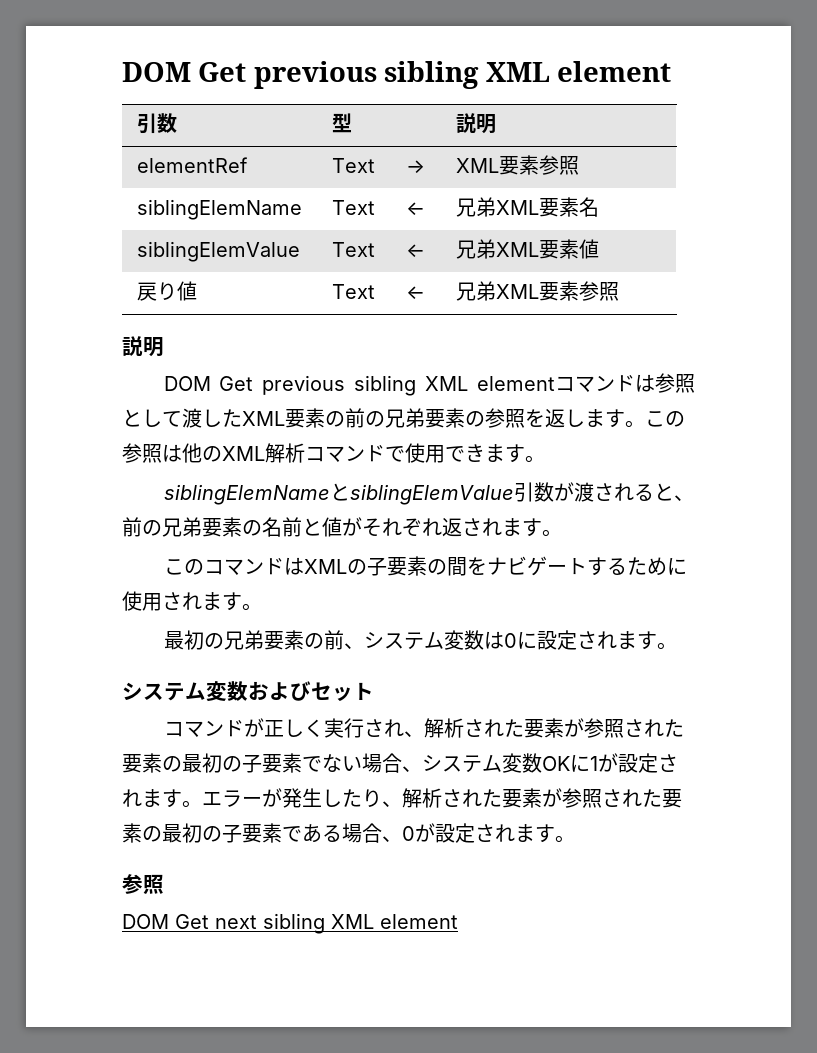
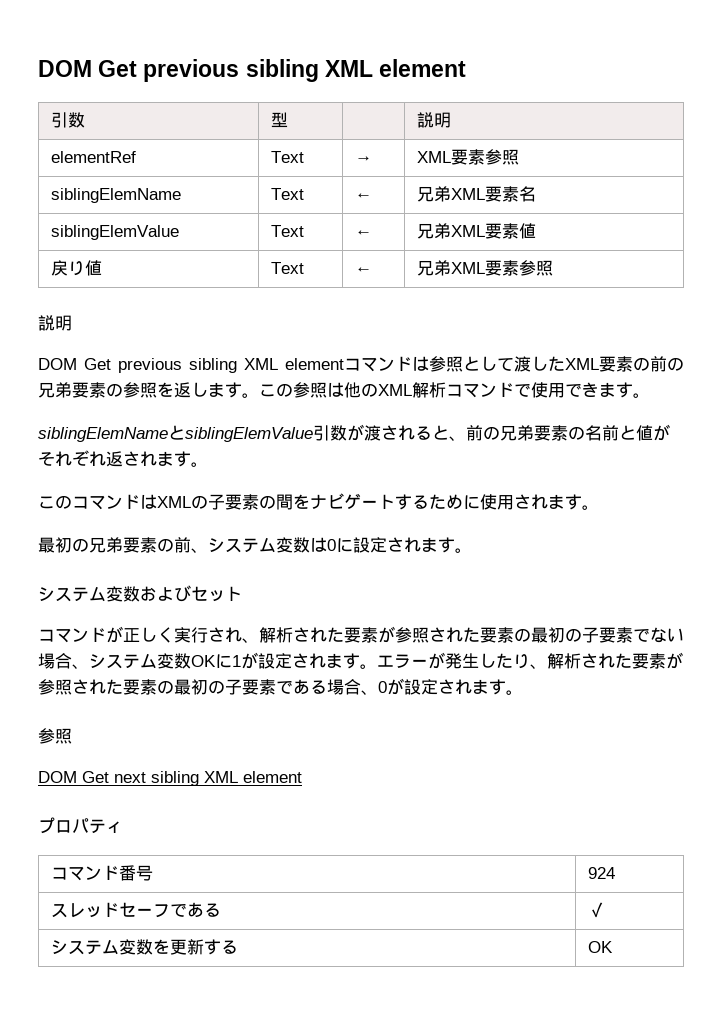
+ プロパティ
+ コマンド番号 | 924
+ スレッドセーフである | ✓
+ システム変数を更新する | OK

